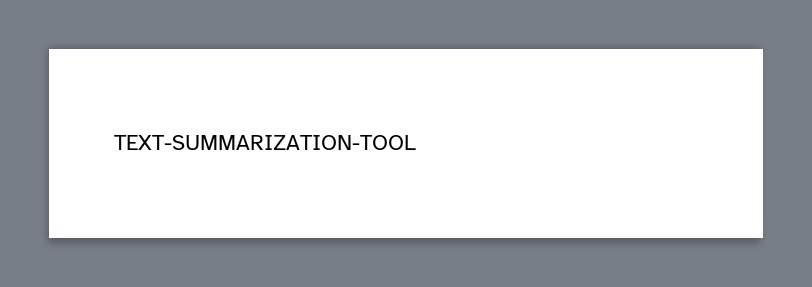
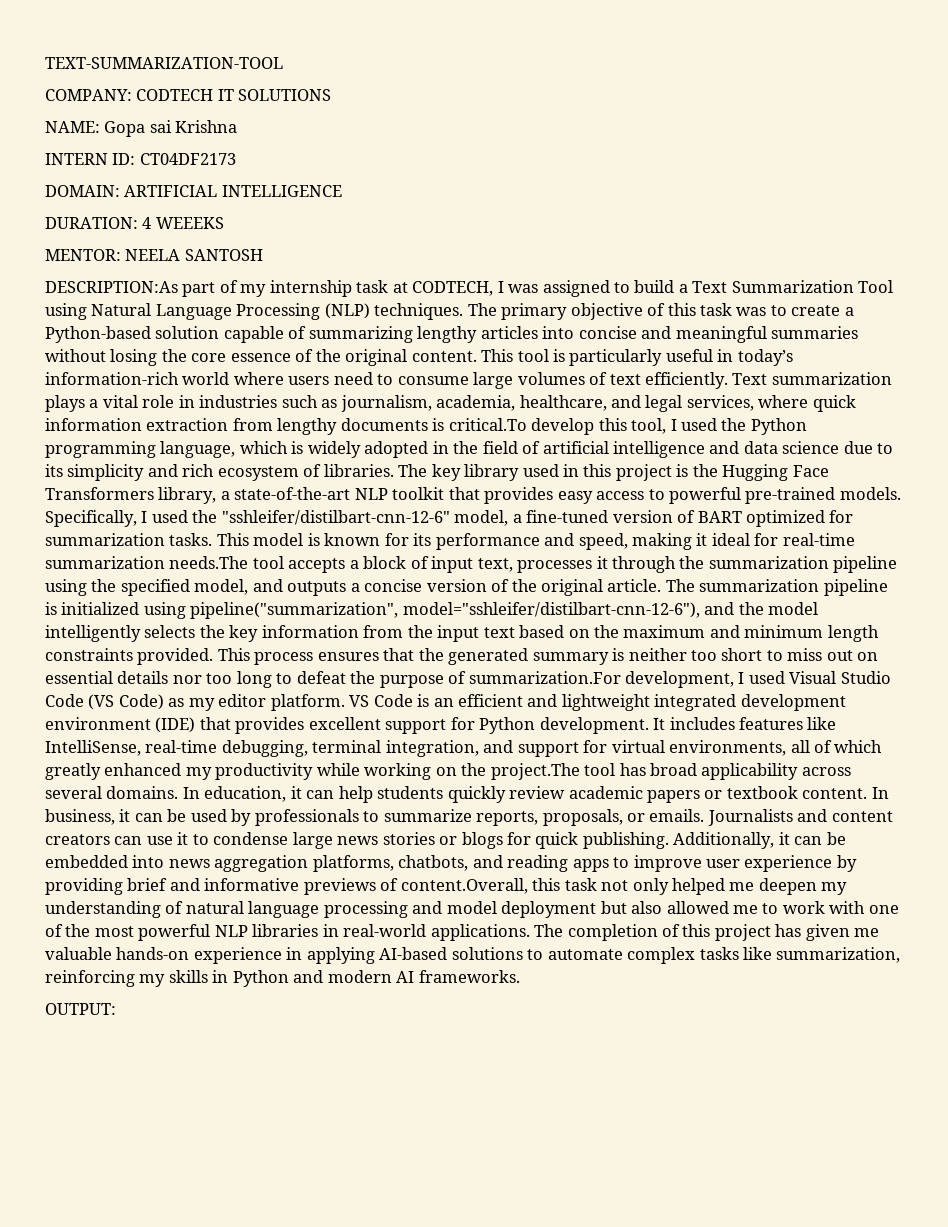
+ COMPANY: CODTECH IT SOLUTIONS
+ NAME: Gopa sai Krishna
+ INTERN ID: CT04DF2173
+ DOMAIN: ARTIFICIAL INTELLIGENCE
+ DURATION: 4 WEEEKS
+ MENTOR: NEELA SANTOSH
+ DESCRIPTION:As part of my internship task at CODTECH, I was assigned to build a Text Summarization Tool using Natural Language Processing (NLP) techniques. The primary objective of this task was to create a Python-based solution capable of summarizing lengthy articles into concise and meaningful summaries without losing the core essence of the original content. This tool is particularly useful in today’s information-rich world where users need to consume large volumes of text efficiently. Text summarization plays a vital role in industries such as journalism, academia, healthcare, and legal services, where quick information extraction from lengthy documents is critical.To develop this tool, I used the Python programming language, which is widely adopted in the field of artificial intelligence and data science due to its simplicity and rich ecosystem of libraries. The key library used in this project is the Hugging Face Transformers library, a state-of-the-art NLP toolkit that provides easy access to powerful pre-trained models. Specifically, I used the "sshleifer/distilbart-cnn-12-6" model, a fine-tuned version of BART optimized for summarization tasks. This model is known for its performance and speed, making it ideal for real-time summarization needs.The tool accepts a block of input text, processes it through the summarization pipeline using the specified model, and outputs a concise version of the original article. The summarization pipeline is initialized using pipeline("summarization", model="sshleifer/distilbart-cnn-12-6"), and the model intelligently selects the key information from the input text based on the maximum and minimum length constraints provided. This process ensures that the generated summary is neither too short to miss out on essential details nor too long to defeat the purpose of summarization.For development, I used Visual Studio Code (VS Code) as my editor platform. VS Code is an efficient and lightweight integrated development environment (IDE) that provides excellent support for Python development. It includes features like IntelliSense, real-time debugging, terminal integration, and support for virtual environments, all of which greatly enhanced my productivity while working on the project.The tool has broad applicability across several domains. In education, it can help students quickly review academic papers or textbook content. In business, it can be used by professionals to summarize reports, proposals, or emails. Journalists and content creators can use it to condense large news stories or blogs for quick publishing. Additionally, it can be embedded into news aggregation platforms, chatbots, and reading apps to improve user experience by providing brief and informative previews of content.Overall, this task not only helped me deepen my understanding of natural language processing and model deployment but also allowed me to work with one of the most powerful NLP libraries in real-world applications. The completion of this project has given me valuable hands-on experience in applying AI-based solutions to automate complex tasks like summarization, reinforcing my skills in Python and modern AI frameworks.
+ OUTPUT:

